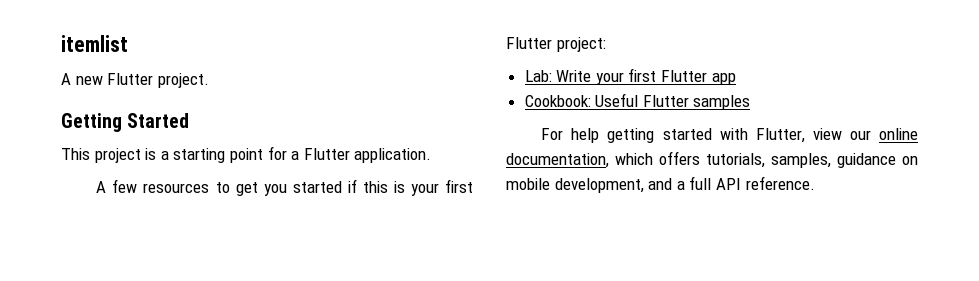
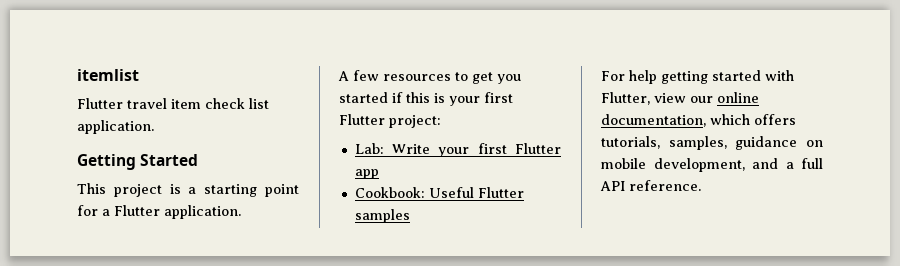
- A new Flutter project.
+ Flutter travel item check list application.

